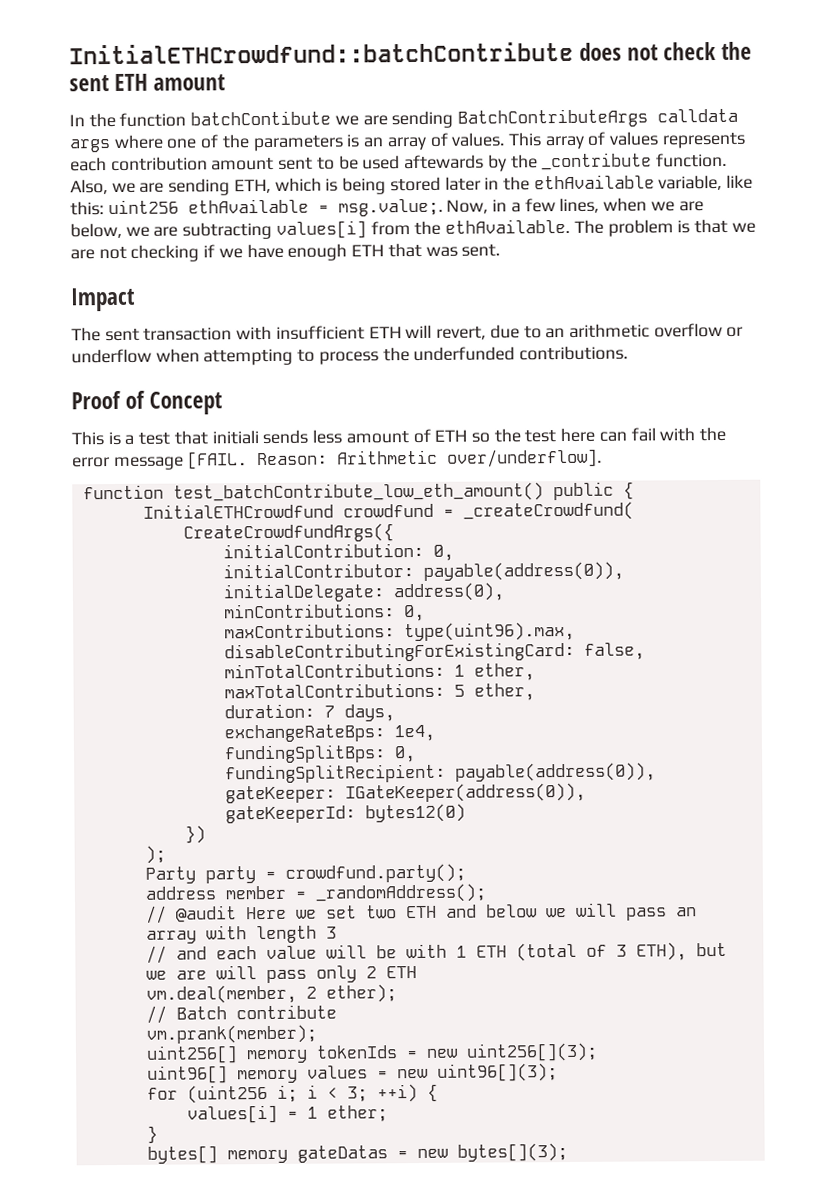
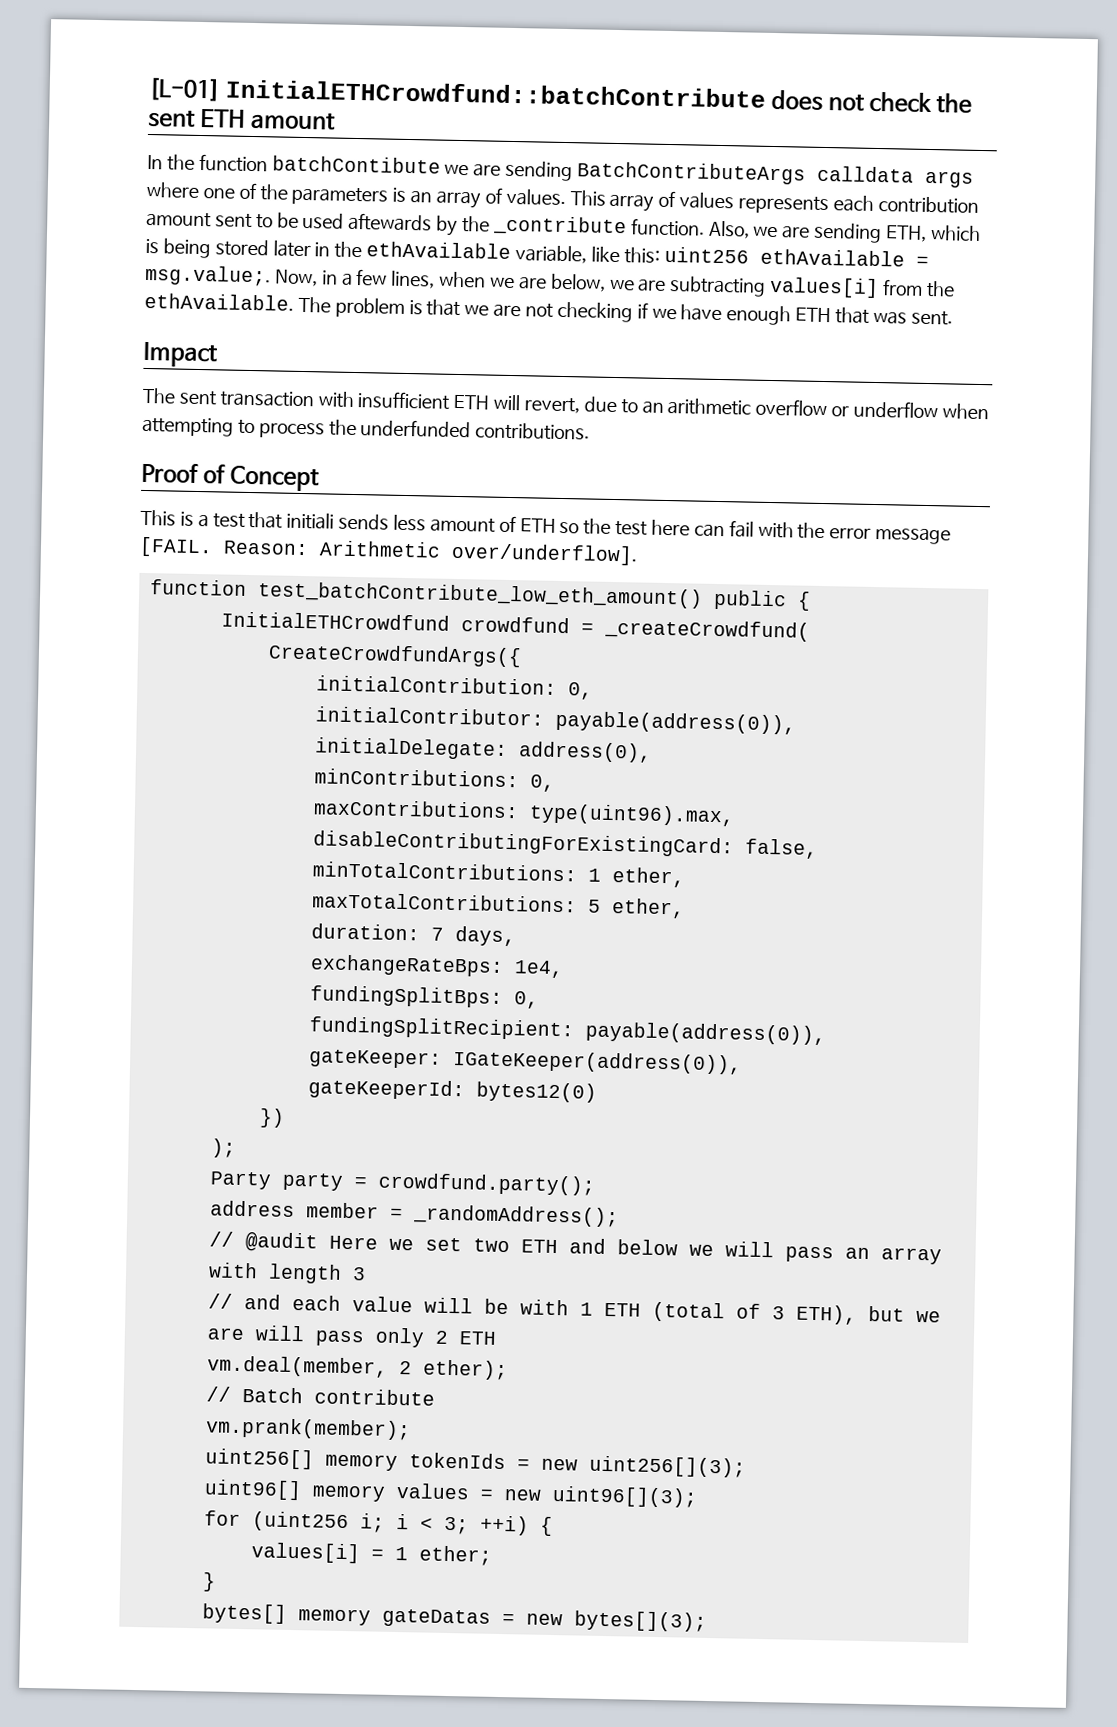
- InitialETHCrowdfund::batchContribute does not check the sent ETH amount
+ [L-01] InitialETHCrowdfund::batchContribute does not check the sent ETH amount

